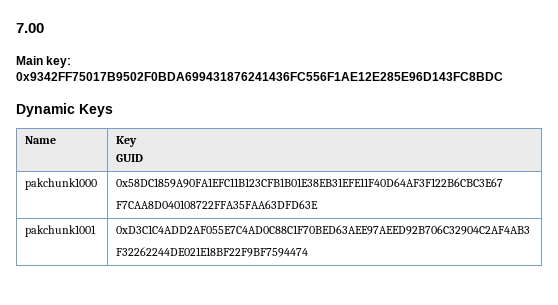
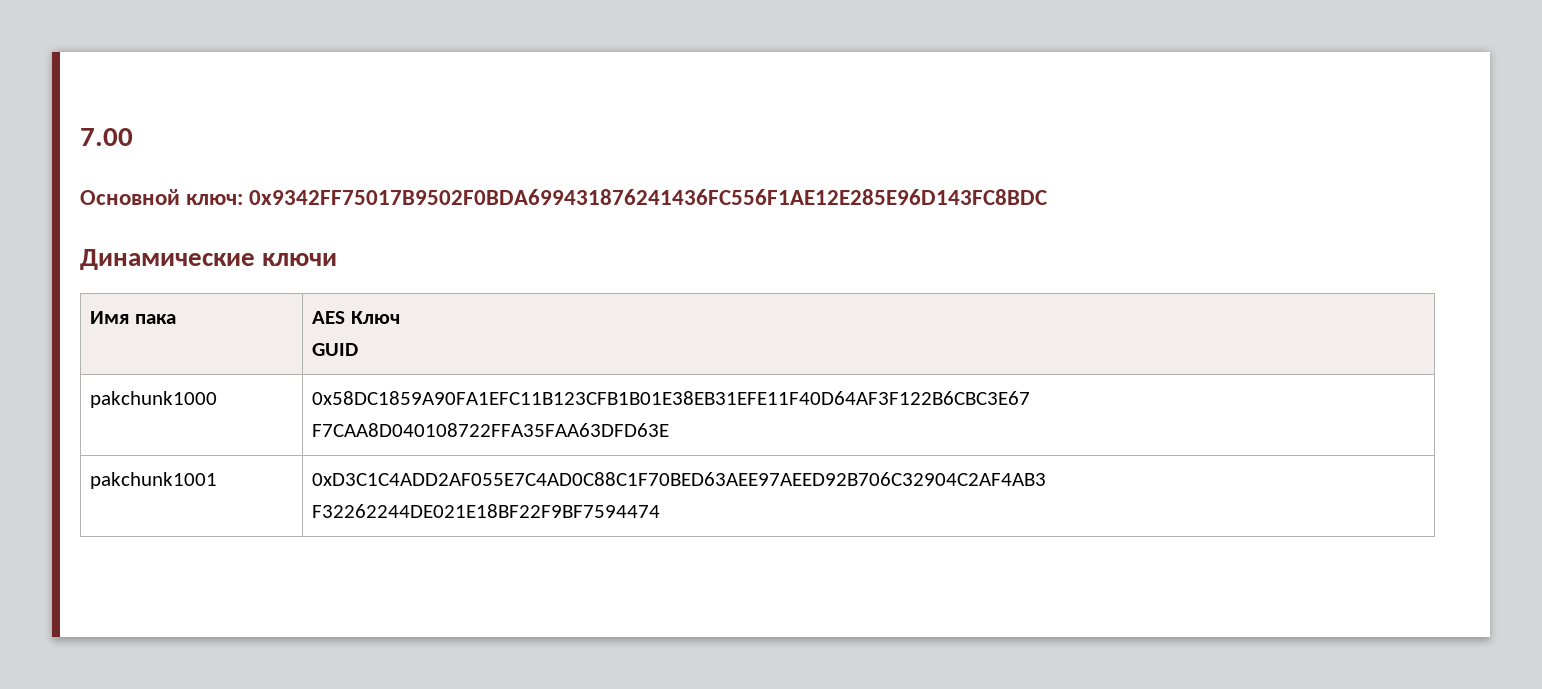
- Main key: 0x9342FF75017B9502F0BDA699431876241436FC556F1AE12E285E96D143FC8BDC
+ Основной ключ: 0x9342FF75017B9502F0BDA699431876241436FC556F1AE12E285E96D143FC8BDC
- Dynamic Keys
- Name | Key
+ Динамические ключи
+ Имя пака | AES Ключ

